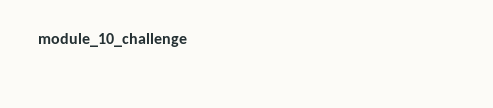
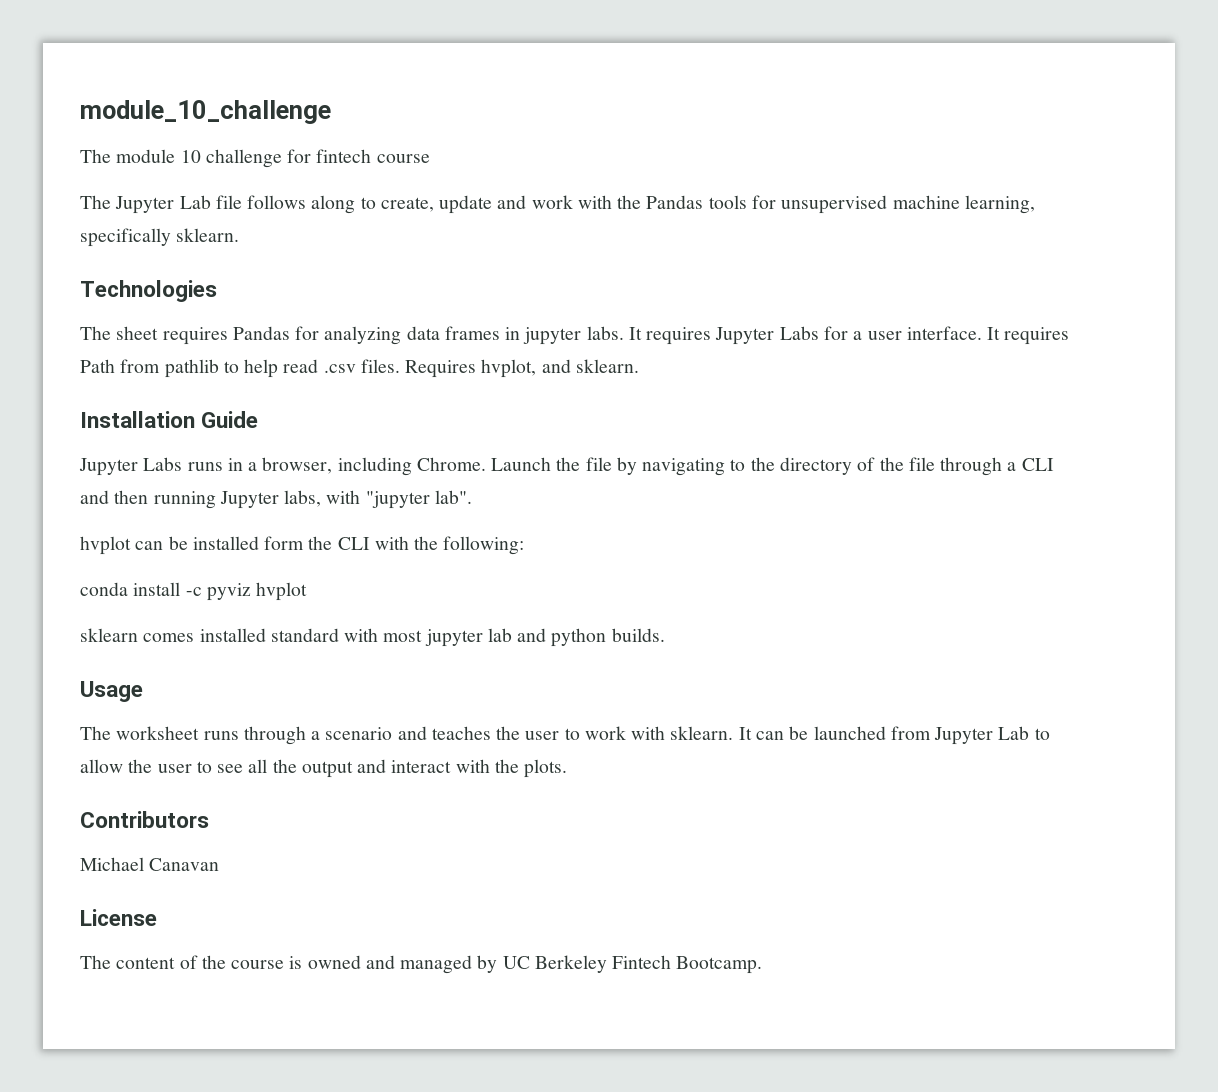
+ The module 10 challenge for fintech course
+ The Jupyter Lab file follows along to create, update and work with the Pandas tools for unsupervised machine learning, specifically sklearn.
+ Technologies
+ The sheet requires Pandas for analyzing data frames in jupyter labs. It requires Jupyter Labs for a user interface. It requires Path from pathlib to help read .csv files. Requires hvplot, and sklearn.
+ Installation Guide
+ Jupyter Labs runs in a browser, including Chrome. Launch the file by navigating to the directory of the file through a CLI and then running Jupyter labs, with "jupyter lab".
+ hvplot can be installed form the CLI with the following:
+ conda install -c pyviz hvplot
+ sklearn comes installed standard with most jupyter lab and python builds.
+ Usage
+ The worksheet runs through a scenario and teaches the user to work with sklearn. It can be launched from Jupyter Lab to allow the user to see all the output and interact with the plots.
+ Contributors
+ Michael Canavan
+ License
+ The content of the course is owned and managed by UC Berkeley Fintech Bootcamp.

